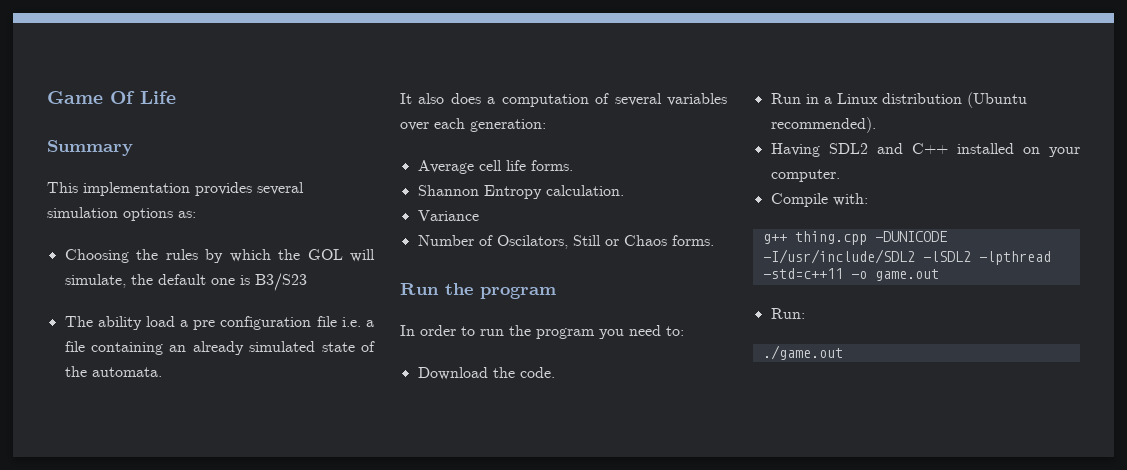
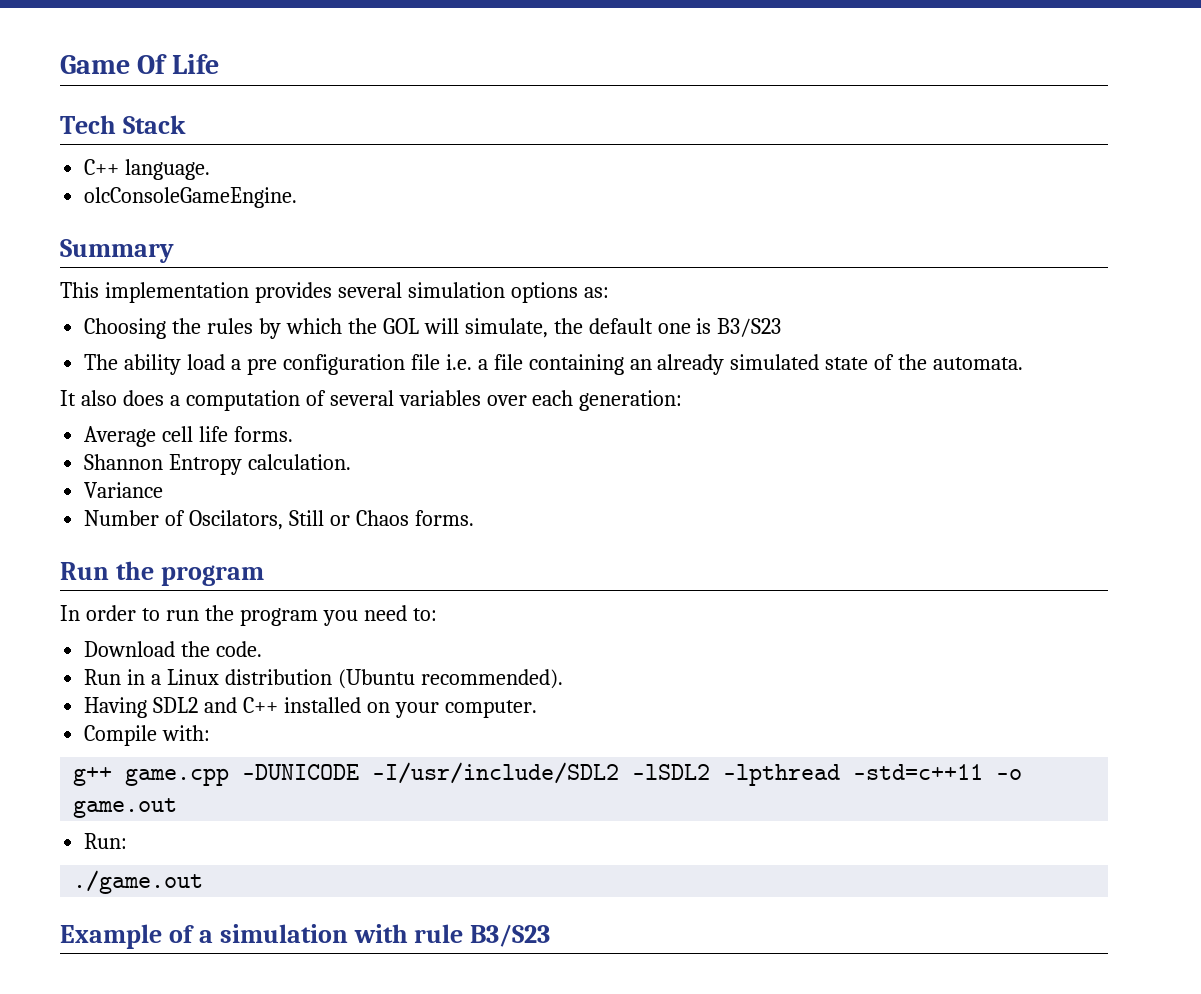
+ Tech Stack
+ C++ language.
+ olcConsoleGameEngine.
- g++ thing.cpp -DUNICODE -I/usr/include/SDL2 -lSDL2 -lpthread -std=c++11 -o game.out
+ g++ game.cpp -DUNICODE -I/usr/include/SDL2 -lSDL2 -lpthread -std=c++11 -o game.out
+ Example of a simulation with rule B3/S23

